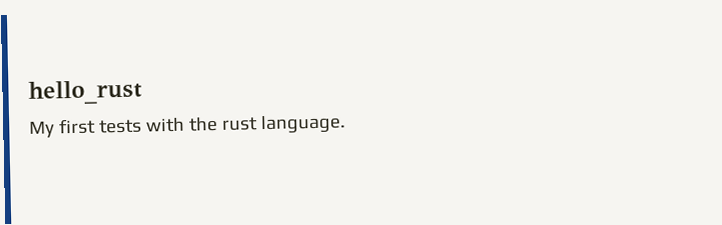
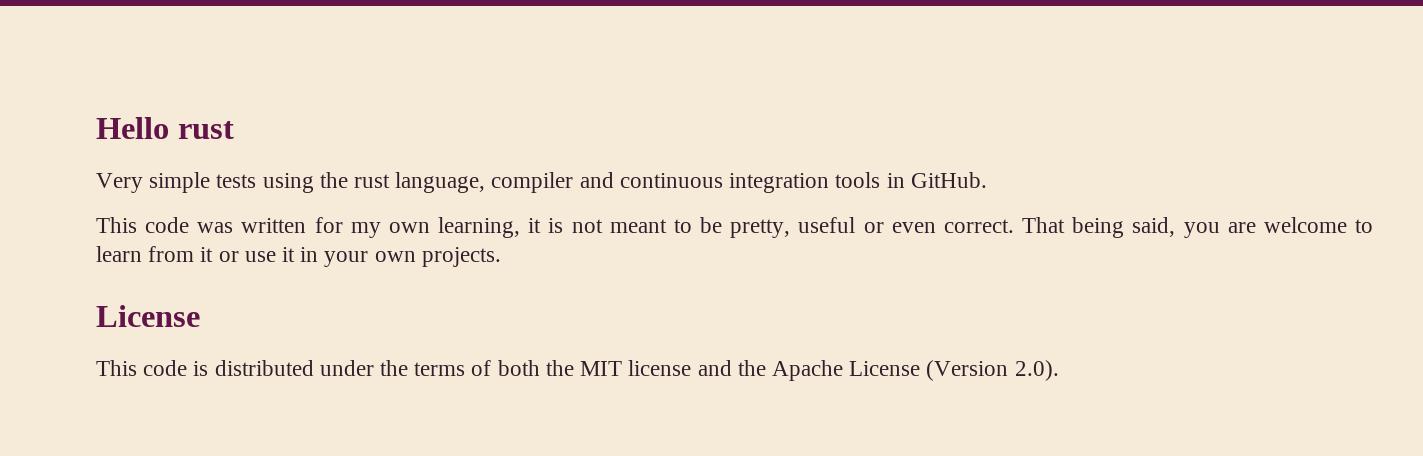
- hello_rust
- My first tests with the rust language.
+ Hello rust
+ Very simple tests using the rust language, compiler and continuous integration tools in GitHub.
+ This code was written for my own learning, it is not meant to be pretty, useful or even correct. That being said, you are welcome to learn from it or use it in your own projects.
+ License
+ This code is distributed under the terms of both the MIT license and the Apache License (Version 2.0).

